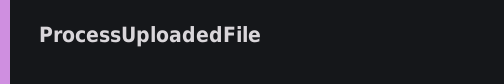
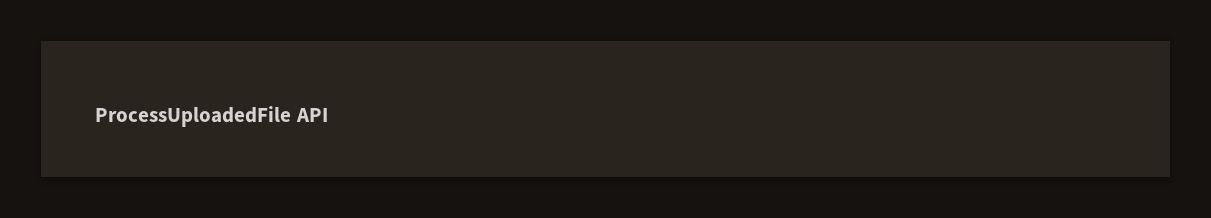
- ProcessUploadedFile
+ ProcessUploadedFile API

